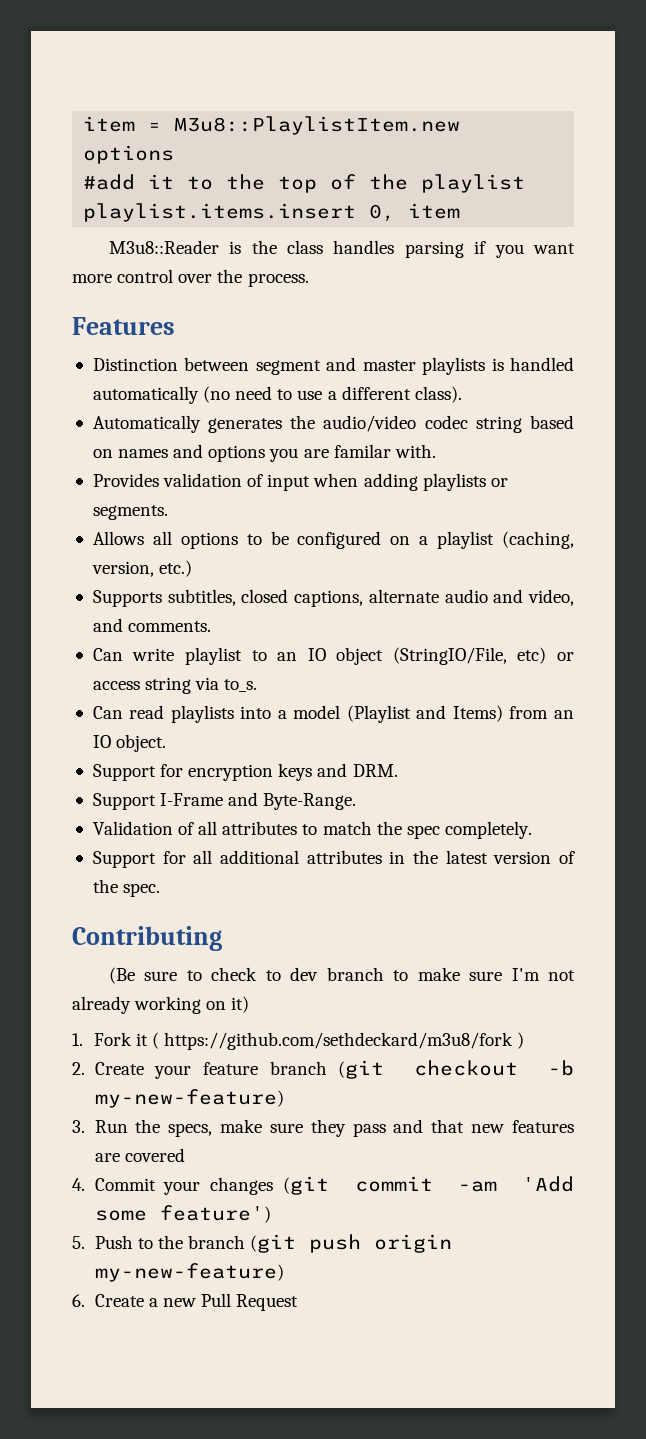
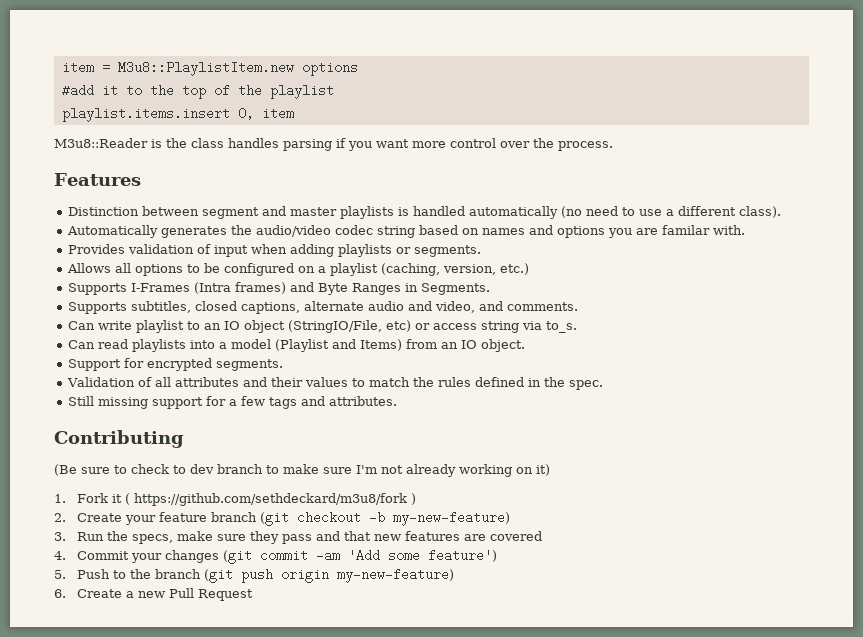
+ Supports I-Frames (Intra frames) and Byte Ranges in Segments.
- Support for encryption keys and DRM.
- Support I-Frame and Byte-Range.
- Validation of all attributes to match the spec completely.
- Support for all additional attributes in the latest version of the spec.
+ Support for encrypted segments.
+ Validation of all attributes and their values to match the rules defined in the spec.
+ Still missing support for a few tags and attributes.

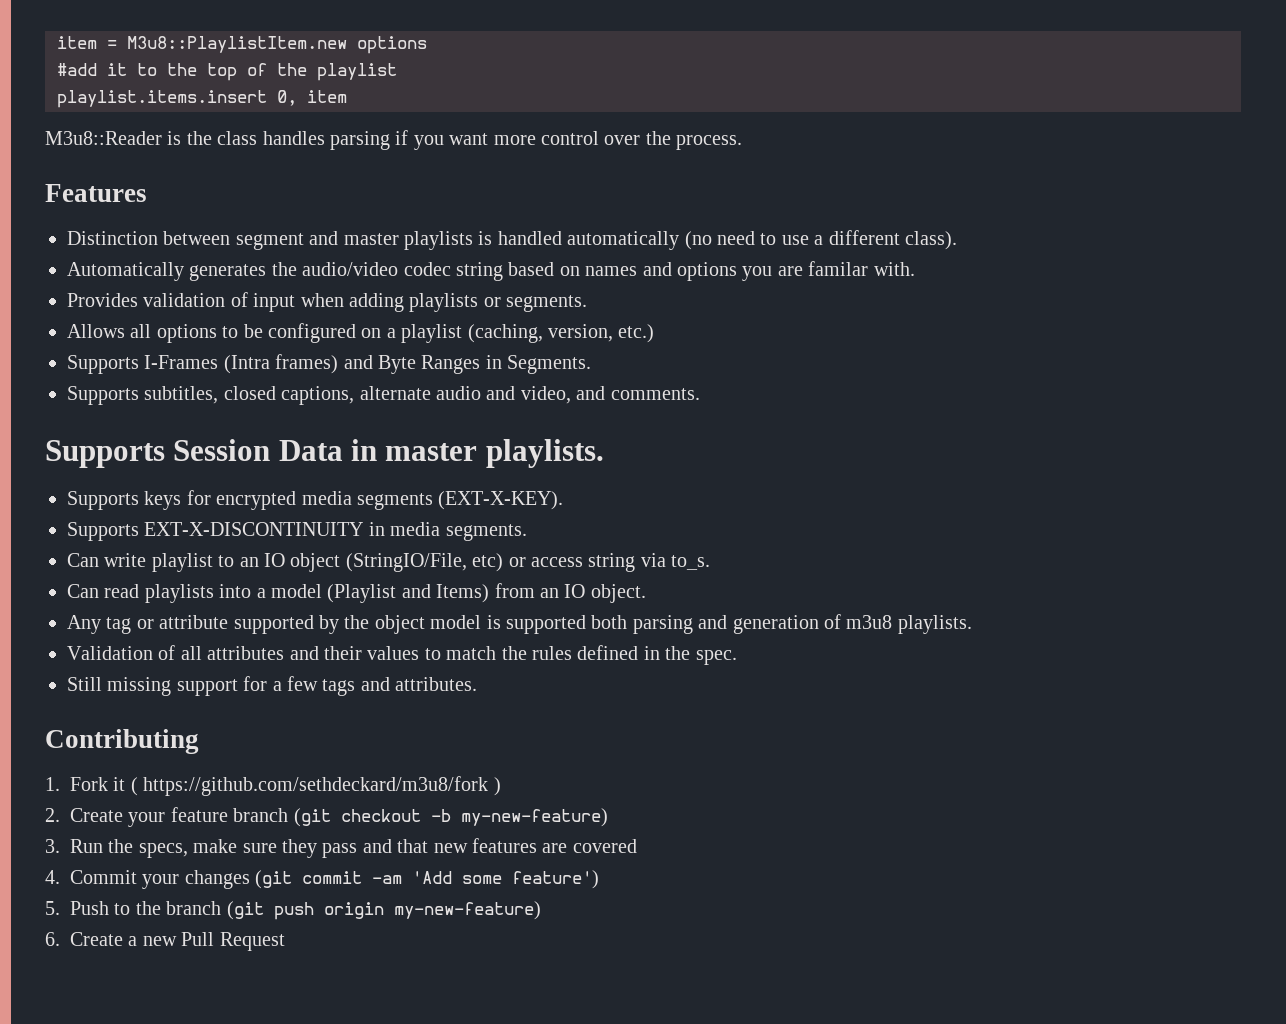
+ Supports Session Data in master playlists.
+ Supports keys for encrypted media segments (EXT-X-KEY).
+ Supports EXT-X-DISCONTINUITY in media segments.
- Support for encrypted segments.
+ Any tag or attribute supported by the object model is supported both parsing and generation of m3u8 playlists.
- (Be sure to check to dev branch to make sure I'm not already working on it)

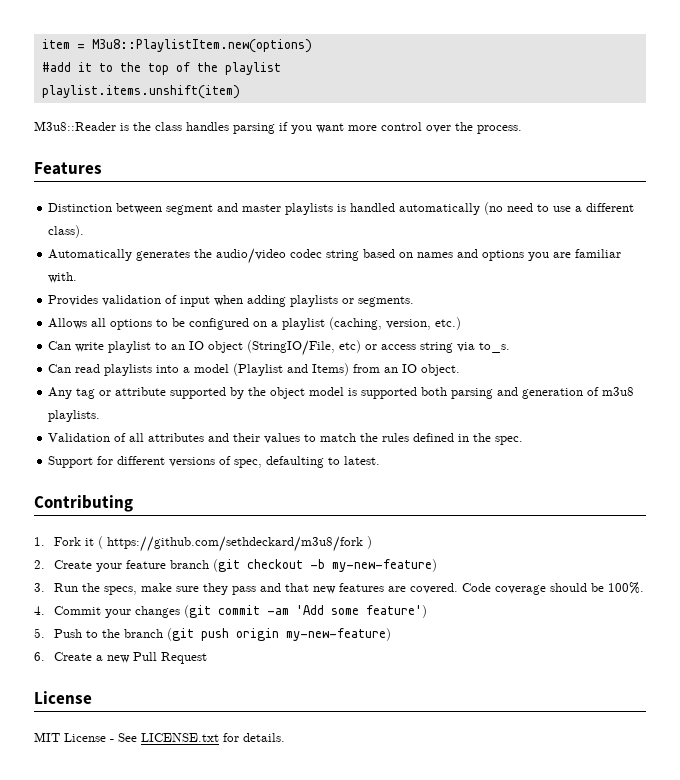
- item = M3u8::PlaylistItem.new options
+ item = M3u8::PlaylistItem.new(options)
- playlist.items.insert 0, item
+ playlist.items.unshift(item)
- Automatically generates the audio/video codec string based on names and options you are familar with.
+ Automatically generates the audio/video codec string based on names and options you are familiar with.
- Supports I-Frames (Intra frames) and Byte Ranges in Segments.
- Supports subtitles, closed captions, alternate audio and video, and comments.
- Supports Session Data in master playlists.
- Supports keys for encrypted media segments (EXT-X-KEY).
- Supports EXT-X-DISCONTINUITY in media segments.
- Still missing support for a few tags and attributes.
+ Support for different versions of spec, defaulting to latest.
- 3. Run the specs, make sure they pass and that new features are covered
+ 3. Run the specs, make sure they pass and that new features are covered. Code coverage should be 100%.
  6. Create a new Pull Request
+ License
+ MIT License - See LICENSE.txt for details.

